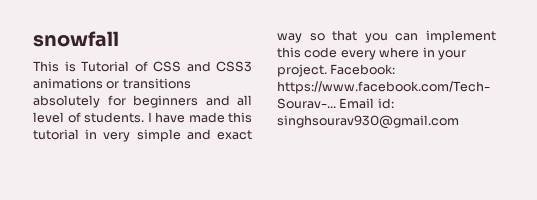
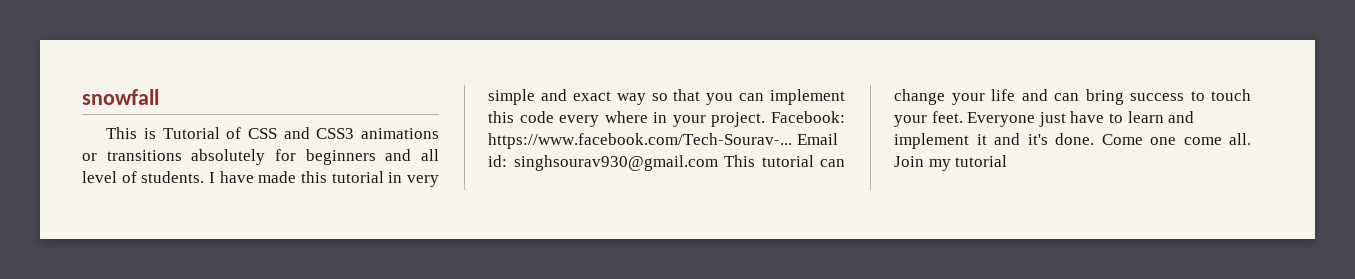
- Email id: singhsourav930@gmail.com
+ Email id: singhsourav930@gmail.com This tutorial can change your life and can bring success to touch your feet. Everyone just have to learn and implement it and it's done. Come one come all. Join my tutorial

